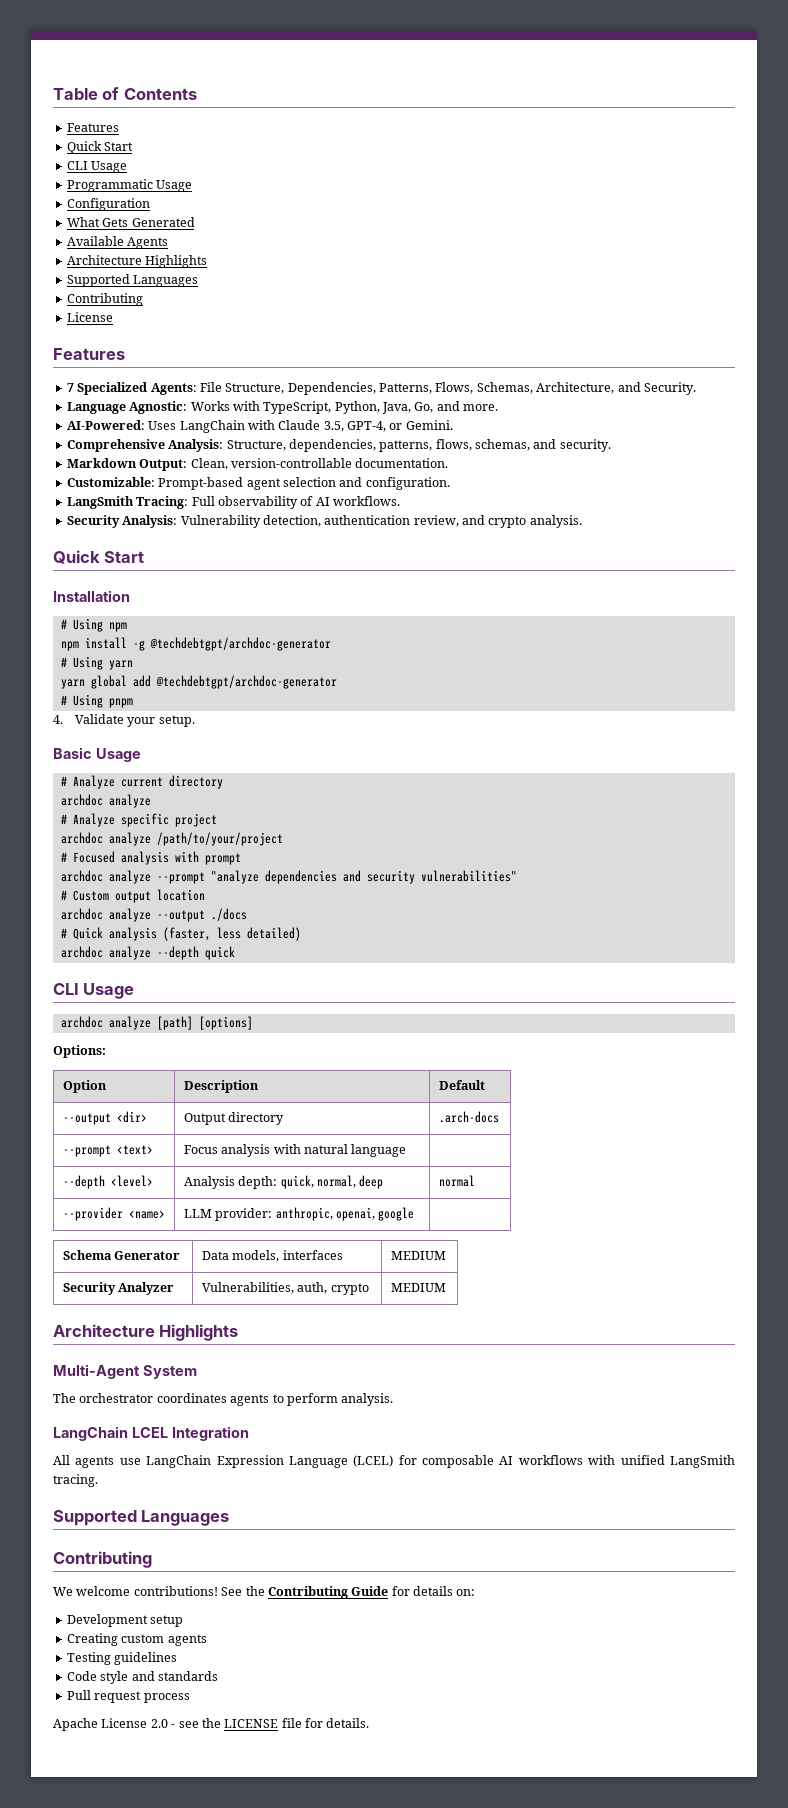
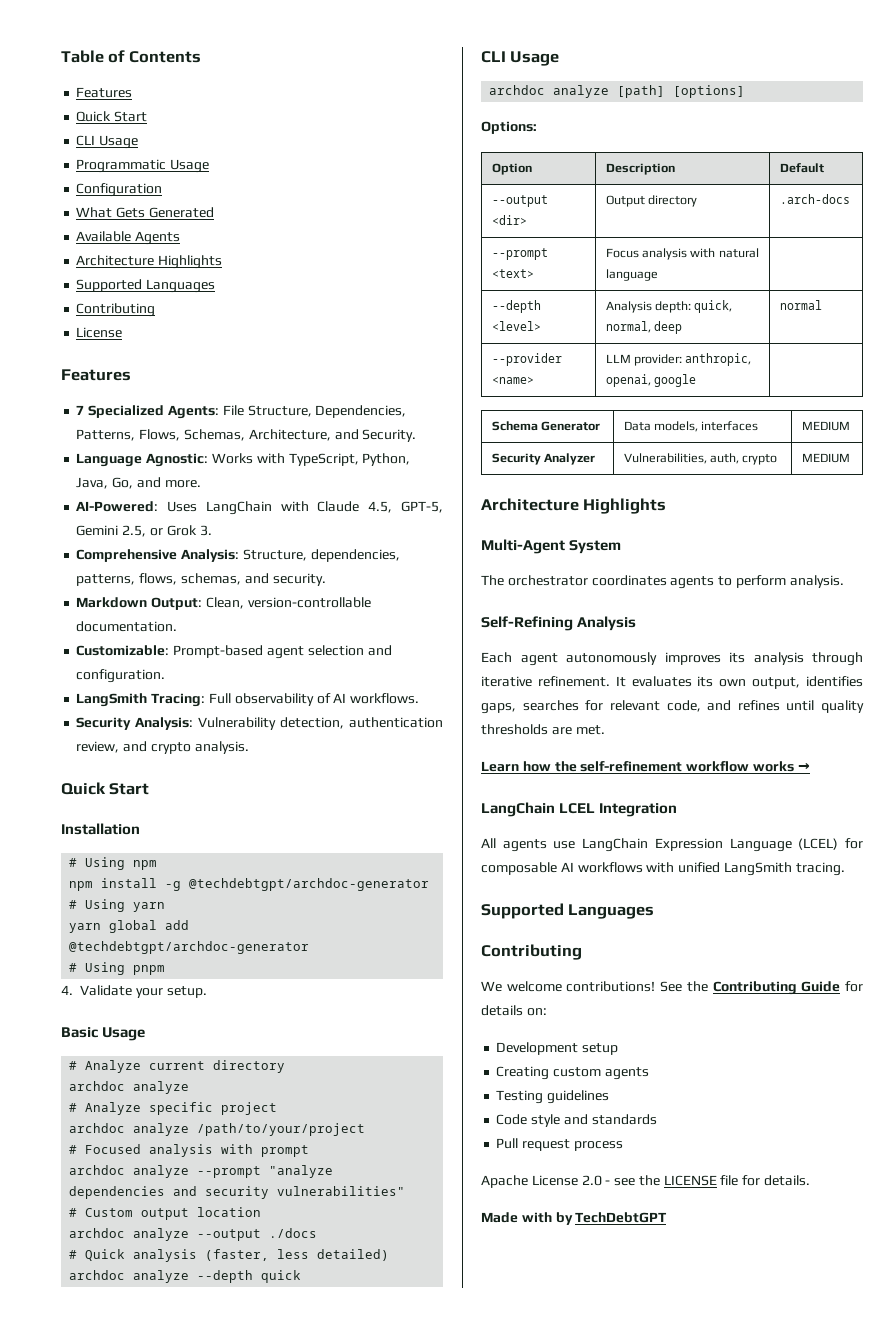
- AI-Powered: Uses LangChain with Claude 3.5, GPT-4, or Gemini.
+ AI-Powered: Uses LangChain with Claude 4.5, GPT-5, Gemini 2.5, or Grok 3.
+ Self-Refining Analysis
+ Each agent autonomously improves its analysis through iterative refinement. It evaluates its own output, identifies gaps, searches for relevant code, and refines until quality thresholds are met.
+ Learn how the self-refinement workflow works →
+ Made with by TechDebtGPT

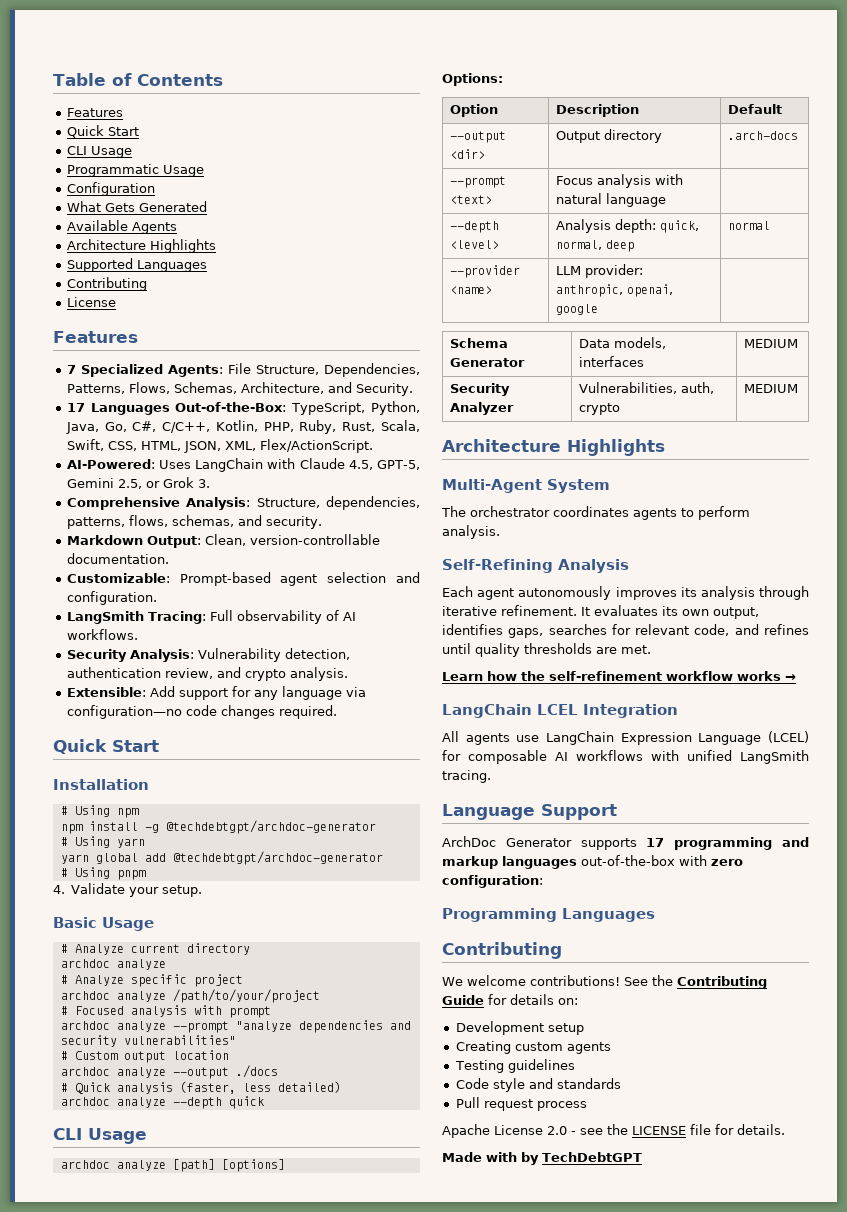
- Language Agnostic: Works with TypeScript, Python, Java, Go, and more.
+ 17 Languages Out-of-the-Box: TypeScript, Python, Java, Go, C#, C/C++, Kotlin, PHP, Ruby, Rust, Scala, Swift, CSS, HTML, JSON, XML, Flex/ActionScript.
+ Extensible: Add support for any language via configuration—no code changes required.
  All agents use LangChain Expression Language (LCEL) for composable AI workflows with unified LangSmith tracing.
- Supported Languages
+ Language Support
+ ArchDoc Generator supports 17 programming and markup languages out-of-the-box with zero configuration:
+ Programming Languages

